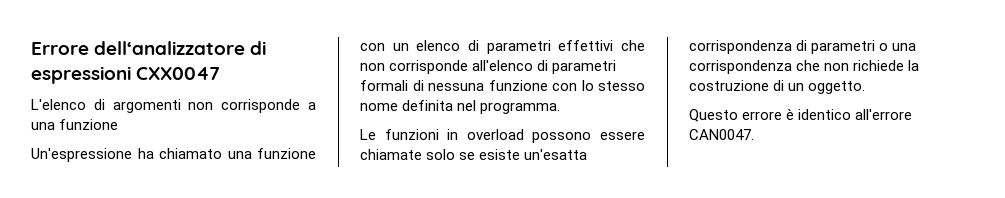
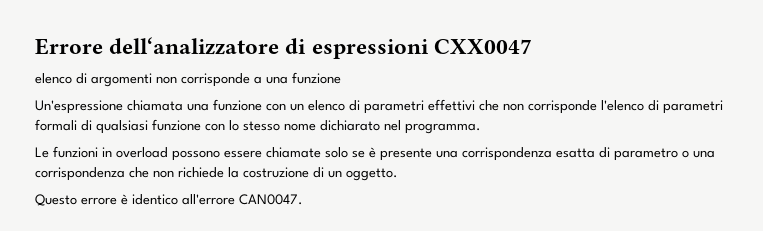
- L'elenco di argomenti non corrisponde a una funzione
+ elenco di argomenti non corrisponde a una funzione
- Un'espressione ha chiamato una funzione con un elenco di parametri effettivi che non corrisponde all'elenco di parametri formali di nessuna funzione con lo stesso nome definita nel programma.
+ Un'espressione chiamata una funzione con un elenco di parametri effettivi che non corrisponde l'elenco di parametri formali di qualsiasi funzione con lo stesso nome dichiarato nel programma.
- Le funzioni in overload possono essere chiamate solo se esiste un'esatta corrispondenza di parametri o una corrispondenza che non richiede la costruzione di un oggetto.
+ Le funzioni in overload possono essere chiamate solo se è presente una corrispondenza esatta di parametro o una corrispondenza che non richiede la costruzione di un oggetto.

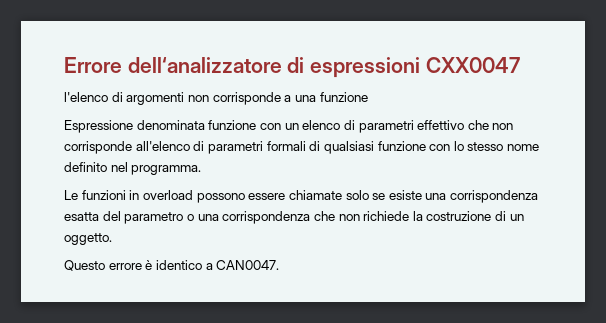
- elenco di argomenti non corrisponde a una funzione
+ l'elenco di argomenti non corrisponde a una funzione
- Un'espressione chiamata una funzione con un elenco di parametri effettivi che non corrisponde l'elenco di parametri formali di qualsiasi funzione con lo stesso nome dichiarato nel programma.
+ Espressione denominata funzione con un elenco di parametri effettivo che non corrisponde all'elenco di parametri formali di qualsiasi funzione con lo stesso nome definito nel programma.
- Le funzioni in overload possono essere chiamate solo se è presente una corrispondenza esatta di parametro o una corrispondenza che non richiede la costruzione di un oggetto.
+ Le funzioni in overload possono essere chiamate solo se esiste una corrispondenza esatta del parametro o una corrispondenza che non richiede la costruzione di un oggetto.
- Questo errore è identico all'errore CAN0047.
+ Questo errore è identico a CAN0047.

